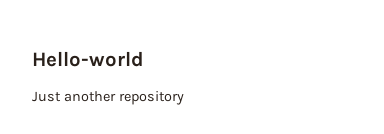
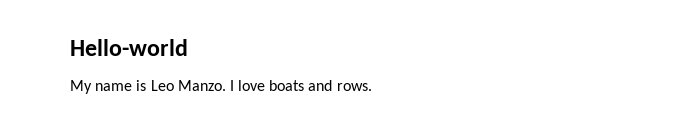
- Just another repository
+ My name is Leo Manzo. I love boats and rows.

